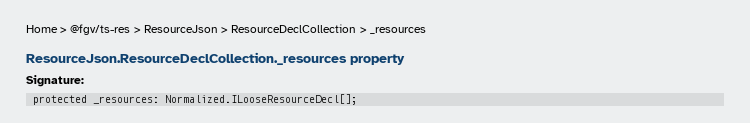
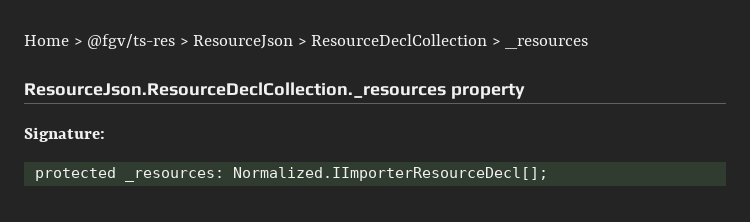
- protected _resources: Normalized.ILooseResourceDecl[];
+ protected _resources: Normalized.IImporterResourceDecl[];

